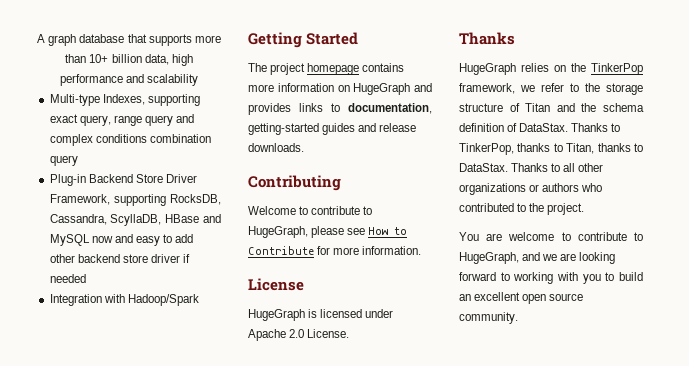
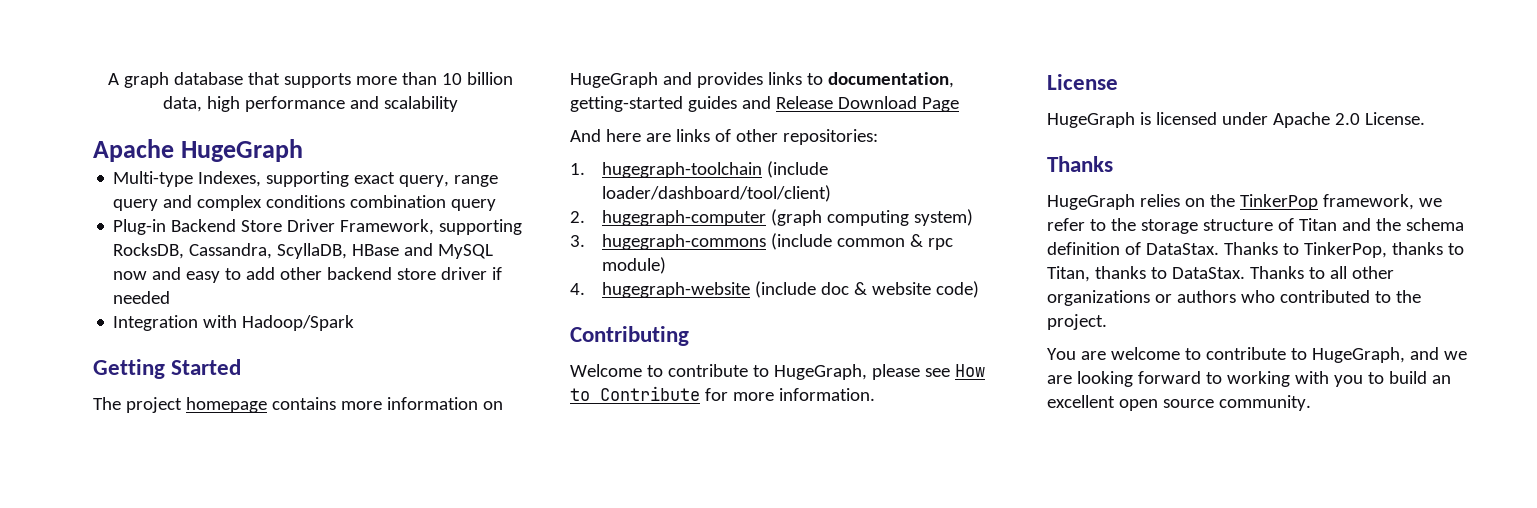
- A graph database that supports more than 10+ billion data, high performance and scalability
+ A graph database that supports more than 10 billion data, high performance and scalability
+ Apache HugeGraph
- The project homepage contains more information on HugeGraph and provides links to documentation, getting-started guides and release downloads.
+ The project homepage contains more information on HugeGraph and provides links to documentation, getting-started guides and Release Download Page
+ And here are links of other repositories:
+ 1. hugegraph-toolchain (include loader/dashboard/tool/client)
+ 2. hugegraph-computer (graph computing system)
+ 3. hugegraph-commons (include common & rpc module)
+ 4. hugegraph-website (include doc & website code)

